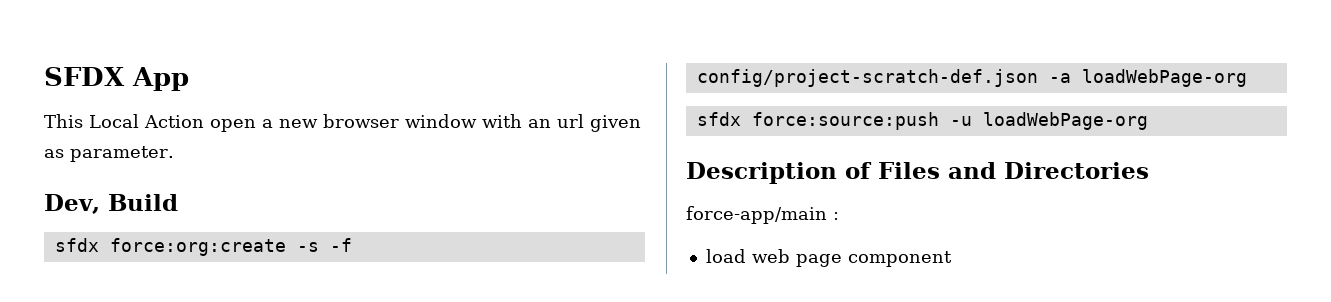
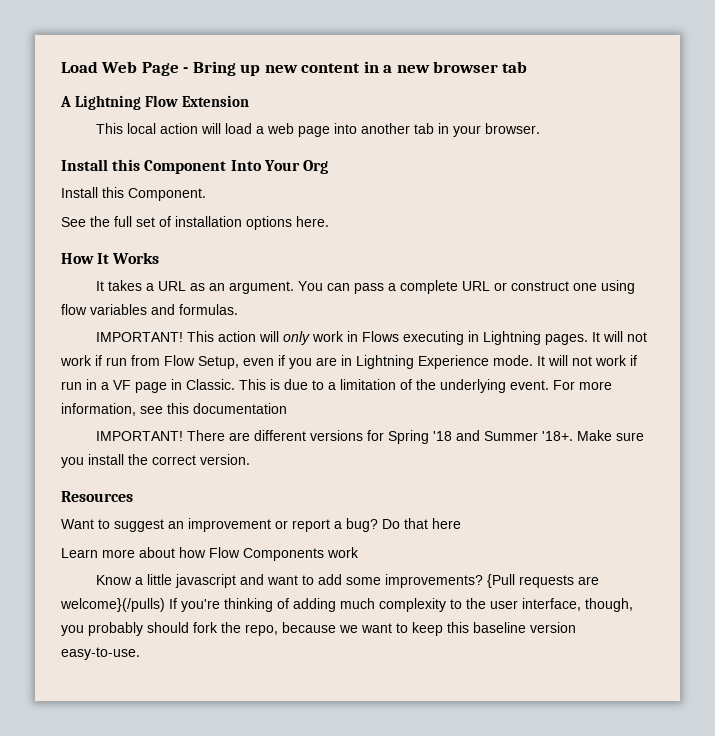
- SFDX App
- This Local Action open a new browser window with an url given as parameter.
- Dev, Build
- sfdx force:org:create -s -f config/project-scratch-def.json -a loadWebPage-org
- sfdx force:source:push -u loadWebPage-org
- Description of Files and Directories
- force-app/main :
- load web page component
+ Load Web Page - Bring up new content in a new browser tab
+ A Lightning Flow Extension
+ This local action will load a web page into another tab in your browser.
+ Install this Component Into Your Org
+ Install this Component.
+ See the full set of installation options here.
+ How It Works
+ It takes a URL as an argument. You can pass a complete URL or construct one using flow variables and formulas.
+ IMPORTANT! This action will only work in Flows executing in Lightning pages. It will not work if run from Flow Setup, even if you are in Lightning Experience mode. It will not work if run in a VF page in Classic. This is due to a limitation of the underlying event. For more information, see this documentation
+ IMPORTANT! There are different versions for Spring '18 and Summer '18+. Make sure you install the correct version.
+ Resources
+ Want to suggest an improvement or report a bug? Do that here
+ Learn more about how Flow Components work
+ Know a little javascript and want to add some improvements? {Pull requests are welcome}(/pulls) If you're thinking of adding much complexity to the user interface, though, you probably should fork the repo, because we want to keep this baseline version easy-to-use.

